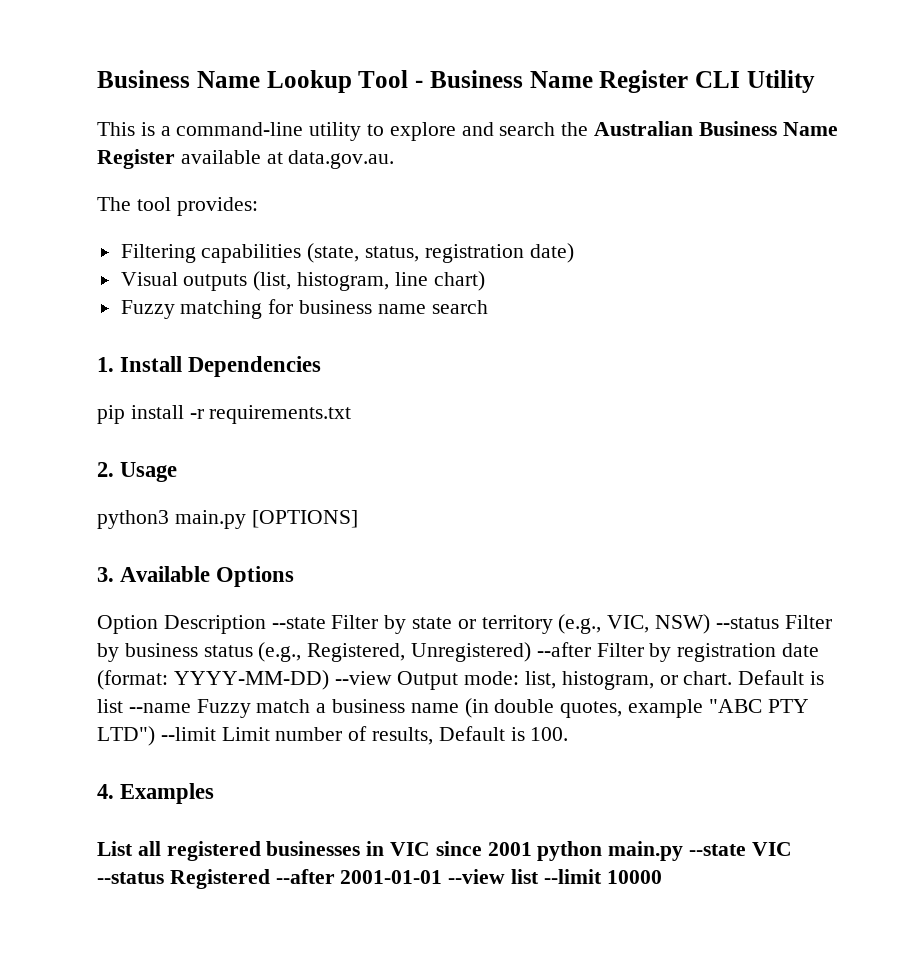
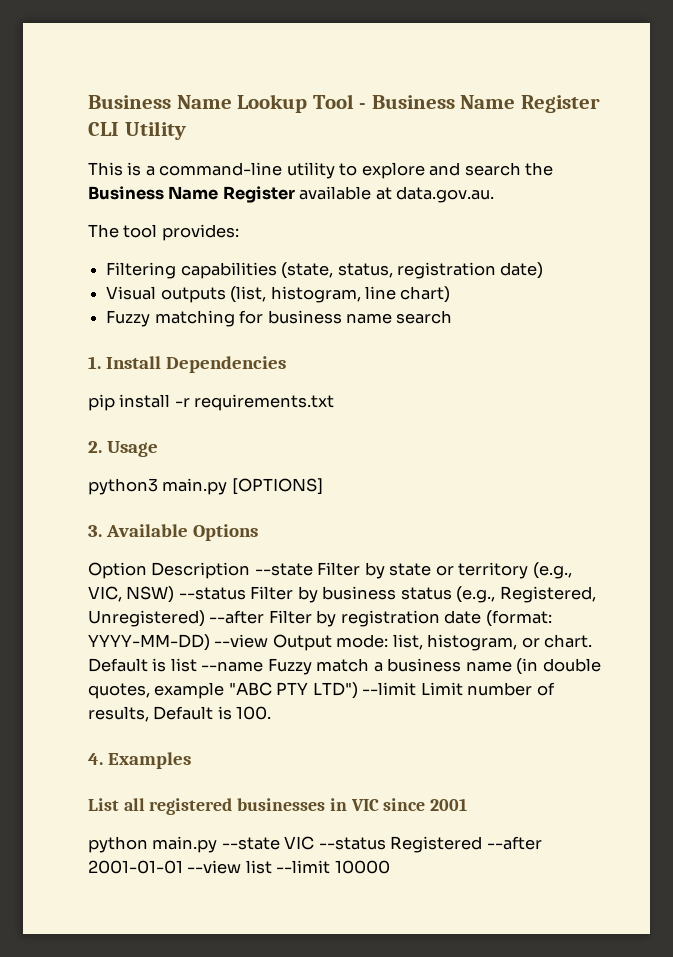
- This is a command-line utility to explore and search the Australian Business Name Register available at data.gov.au.
+ This is a command-line utility to explore and search the Business Name Register available at data.gov.au.
- List all registered businesses in VIC since 2001 python main.py --state VIC --status Registered --after 2001-01-01 --view list --limit 10000
+ List all registered businesses in VIC since 2001
+ python main.py --state VIC --status Registered --after 2001-01-01 --view list --limit 10000

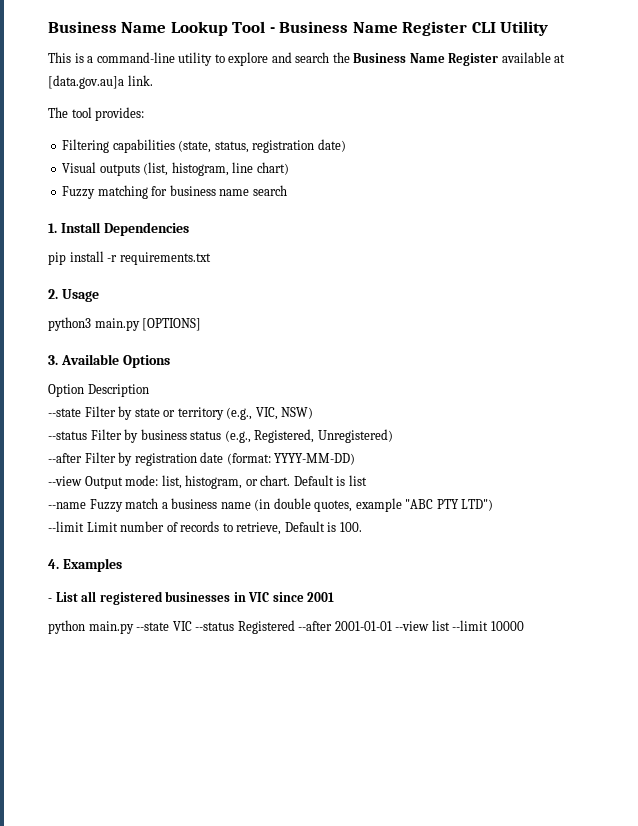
- This is a command-line utility to explore and search the Business Name Register available at data.gov.au.
+ This is a command-line utility to explore and search the Business Name Register available at [data.gov.au]a link.
- Option Description --state Filter by state or territory (e.g., VIC, NSW) --status Filter by business status (e.g., Registered, Unregistered) --after Filter by registration date (format: YYYY-MM-DD) --view Output mode: list, histogram, or chart.
+ Option Description
+ --state Filter by state or territory (e.g., VIC, NSW)
+ --status Filter by business status (e.g., Registered, Unregistered)
+ --after Filter by registration date (format: YYYY-MM-DD)
+ --view Output mode: list, histogram, or chart.
- Default is list --name Fuzzy match a business name (in double quotes, example "ABC PTY LTD") --limit Limit number of results, Default is 100.
+ Default is list
+ --name Fuzzy match a business name (in double quotes, example "ABC PTY LTD")
+ --limit Limit number of records to retrieve, Default is 100.
- List all registered businesses in VIC since 2001
+ - List all registered businesses in VIC since 2001

